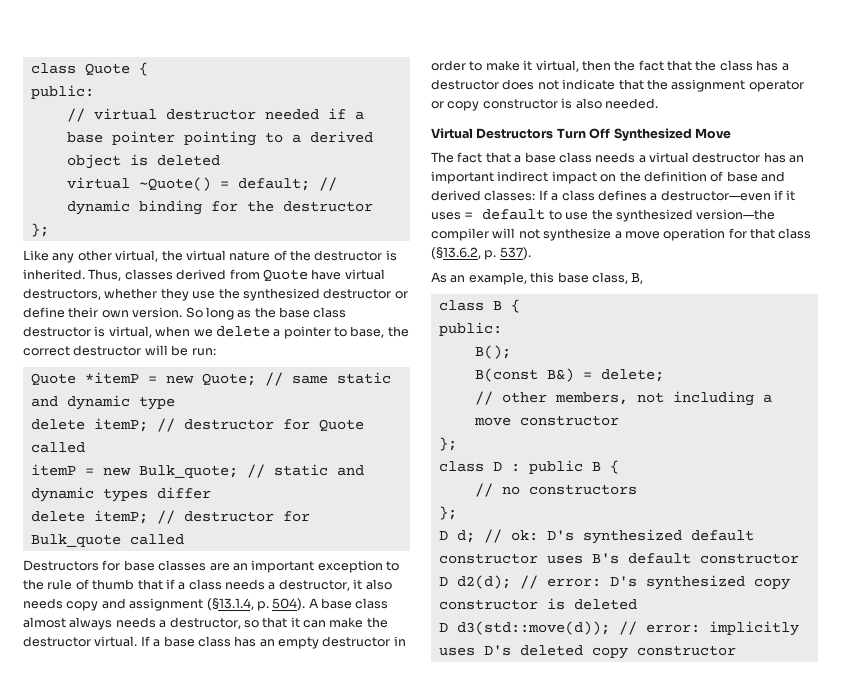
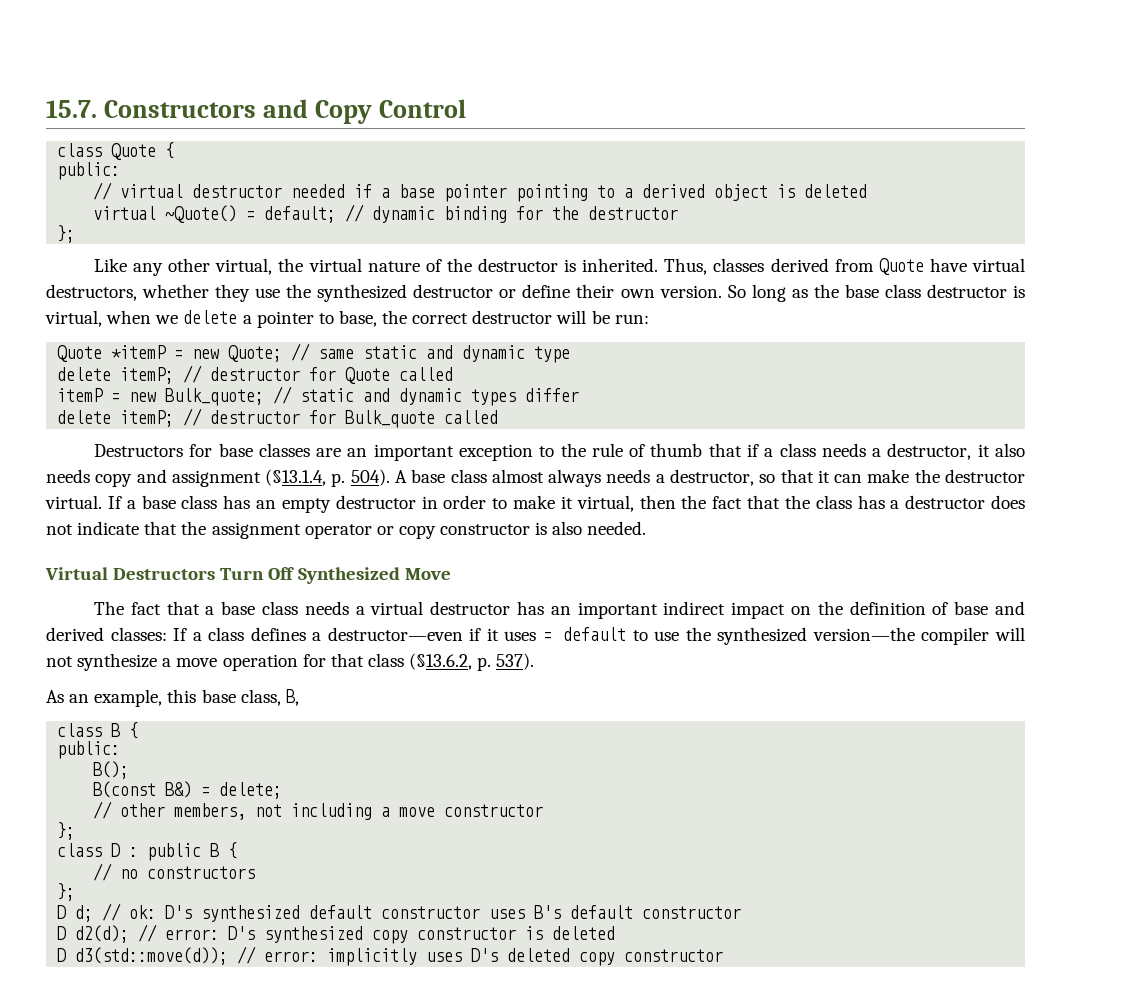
+ 15.7. Constructors and Copy Control

